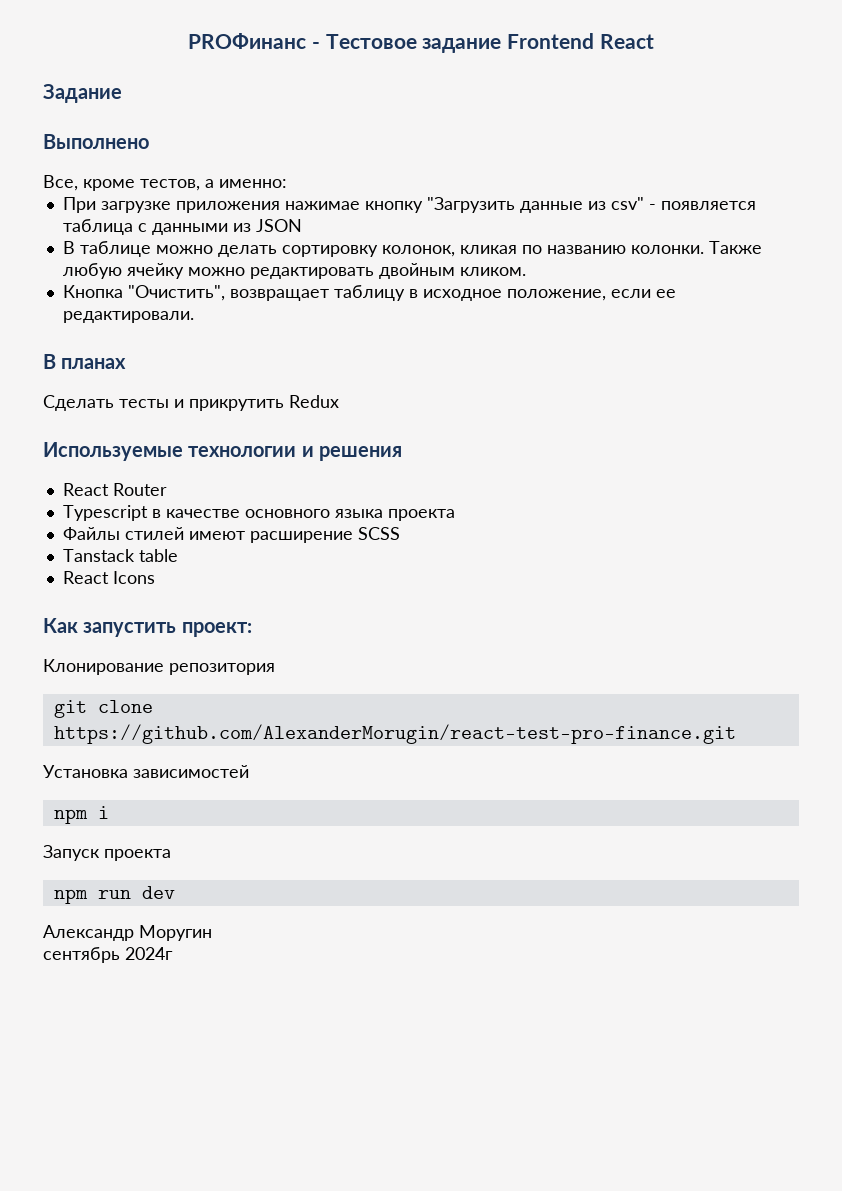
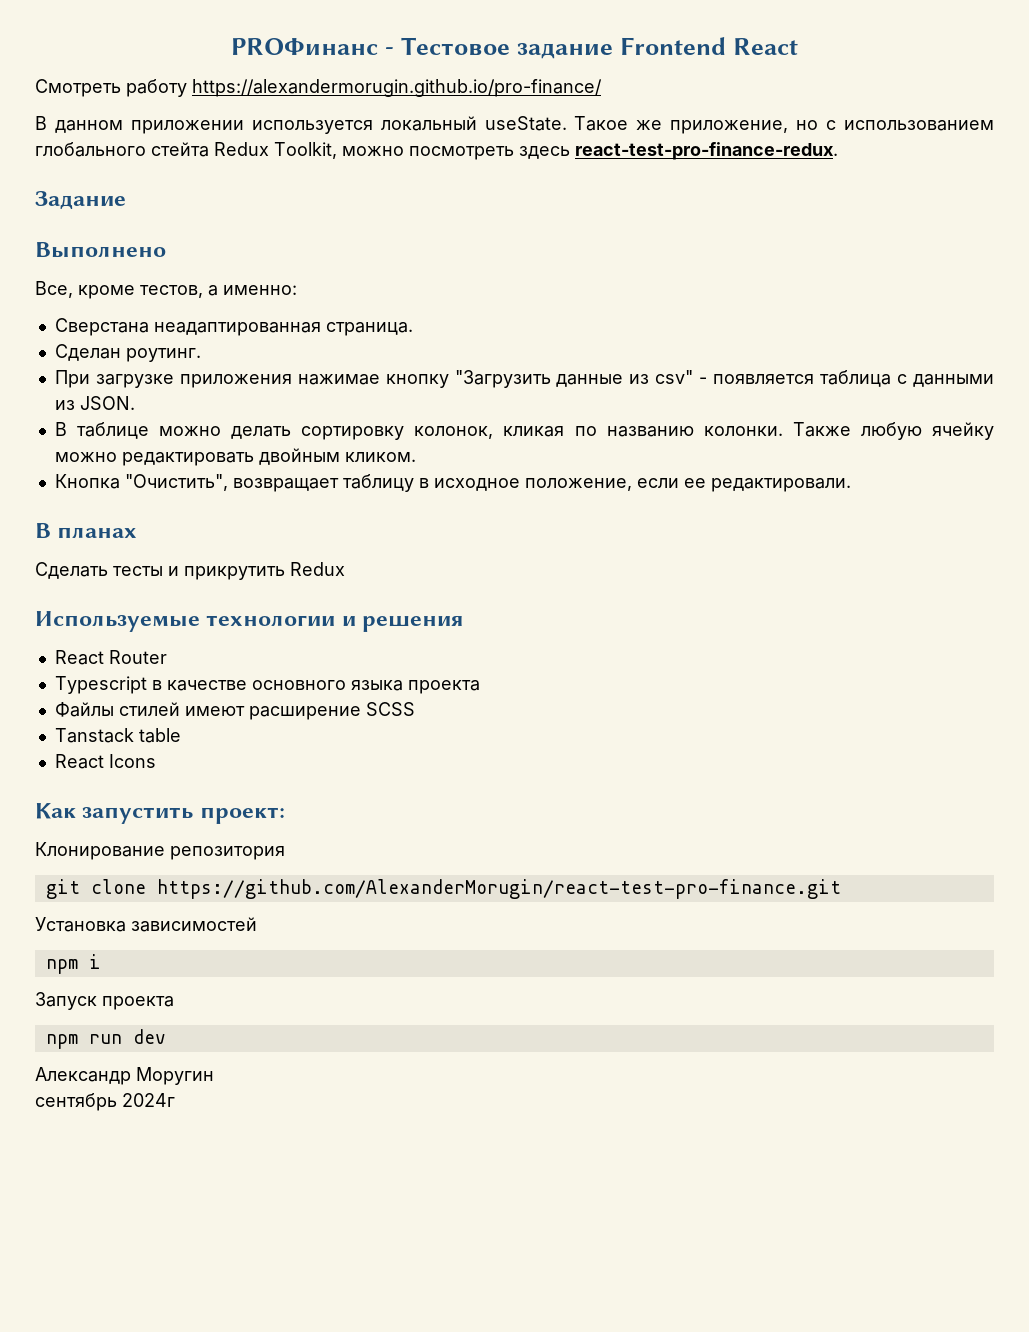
+ Смотреть работу https://alexandermorugin.github.io/pro-finance/
+ В данном приложении используется локальный useState. Такое же приложение, но с использованием глобального стейта Redux Toolkit, можно посмотреть здесь react-test-pro-finance-redux.
+ Сверстана неадаптированная страница.
+ Сделан роутинг.
- При загрузке приложения нажимае кнопку "Загрузить данные из csv" - появляется таблица с данными из JSON
+ При загрузке приложения нажимае кнопку "Загрузить данные из csv" - появляется таблица с данными из JSON.

